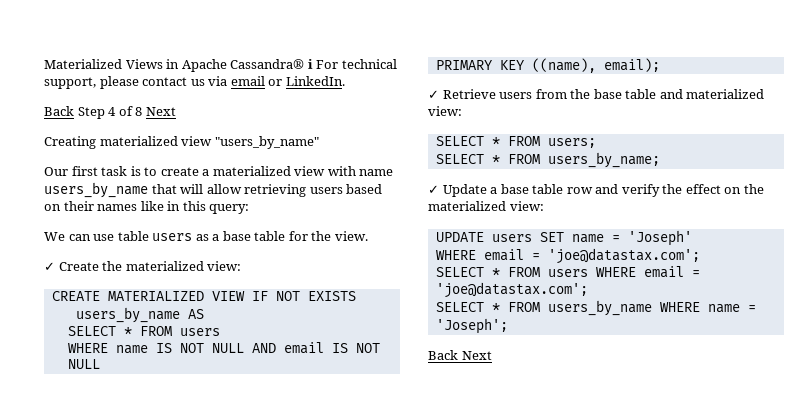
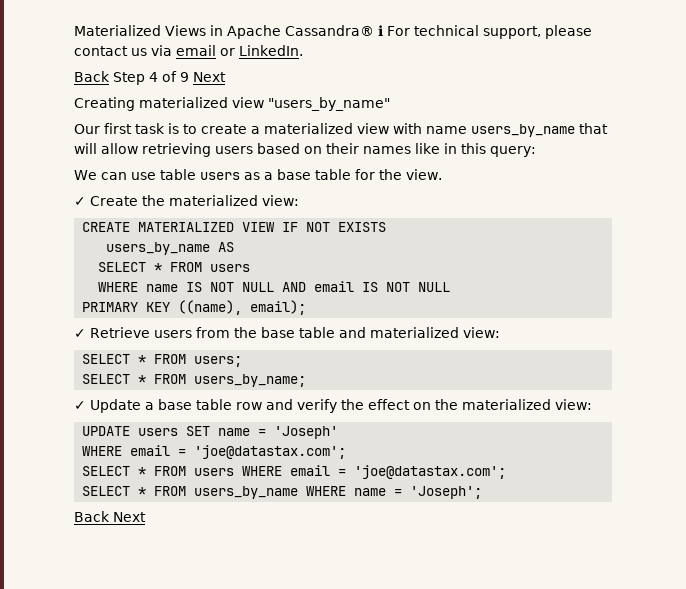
- Back Step 4 of 8 Next
+ Back Step 4 of 9 Next

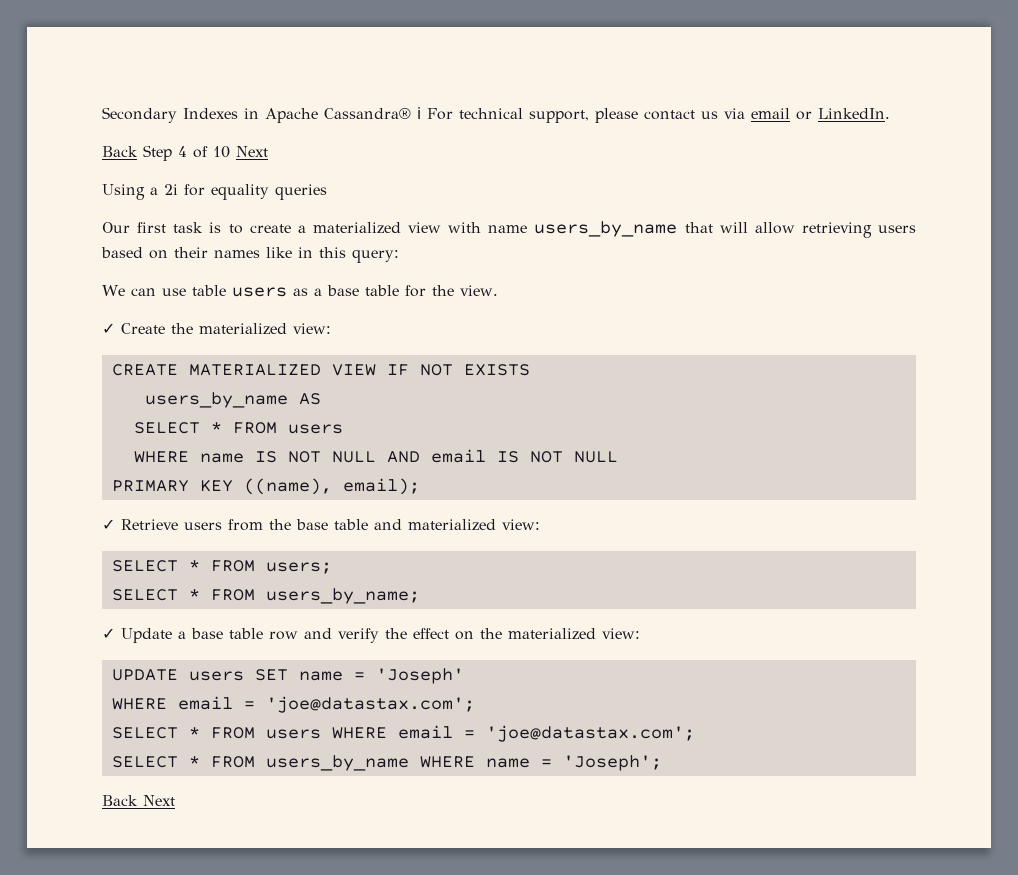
- Materialized Views in Apache Cassandra® ℹ For technical support, please contact us via email or LinkedIn.
+ Secondary Indexes in Apache Cassandra® ℹ For technical support, please contact us via email or LinkedIn.
- Back Step 4 of 9 Next
+ Back Step 4 of 10 Next
- Creating materialized view "users_by_name"
+ Using a 2i for equality queries

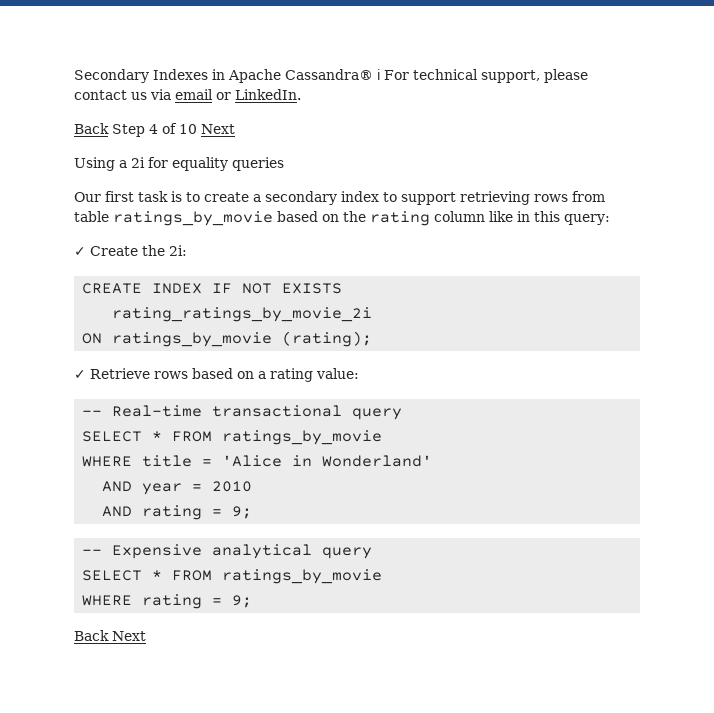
- Our first task is to create a materialized view with name users_by_name that will allow retrieving users based on their names like in this query:
- We can use table users as a base table for the view.
+ Our first task is to create a secondary index to support retrieving rows from table ratings_by_movie based on the rating column like in this query:
- ✓ Create the materialized view:
+ ✓ Create the 2i:
- CREATE MATERIALIZED VIEW IF NOT EXISTS
+ CREATE INDEX IF NOT EXISTS
- users_by_name AS
- SELECT * FROM users
- WHERE name IS NOT NULL AND email IS NOT NULL
- PRIMARY KEY ((name), email);
- ✓ Retrieve users from the base table and materialized view:
- SELECT * FROM users;
- SELECT * FROM users_by_name;
- ✓ Update a base table row and verify the effect on the materialized view:
- UPDATE users SET name = 'Joseph'
- WHERE email = 'joe@datastax.com';
- SELECT * FROM users WHERE email = 'joe@datastax.com';
- SELECT * FROM users_by_name WHERE name = 'Joseph';
+ rating_ratings_by_movie_2i
+ ON ratings_by_movie (rating);
+ ✓ Retrieve rows based on a rating value:
+ -- Real-time transactional query
+ SELECT * FROM ratings_by_movie
+ WHERE title = 'Alice in Wonderland'
+ AND year = 2010
+ AND rating = 9;
+ -- Expensive analytical query
+ SELECT * FROM ratings_by_movie
+ WHERE rating = 9;

